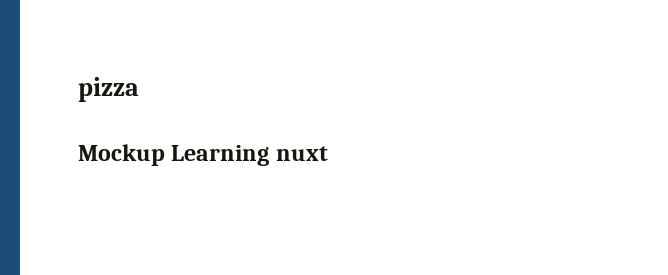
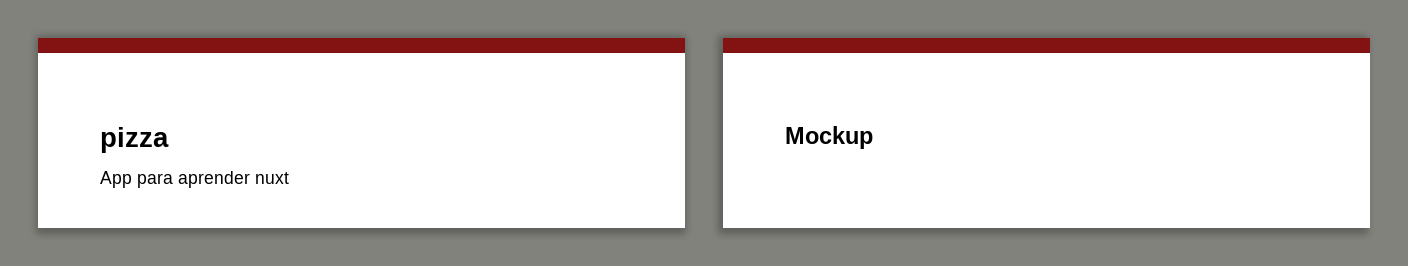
+ App para aprender nuxt
- Mockup Learning nuxt
+ Mockup

